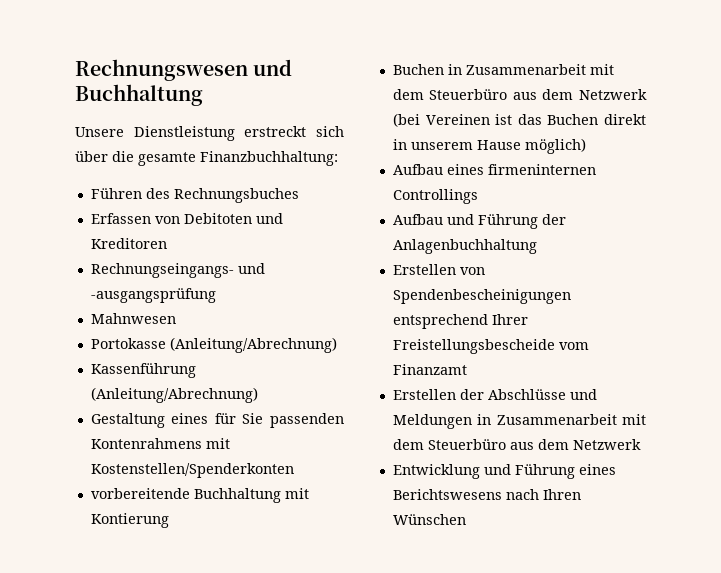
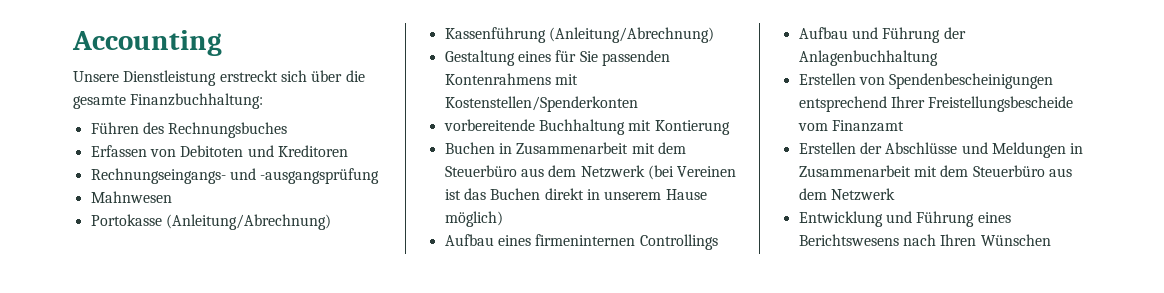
- Rechnungswesen und Buchhaltung
+ Accounting

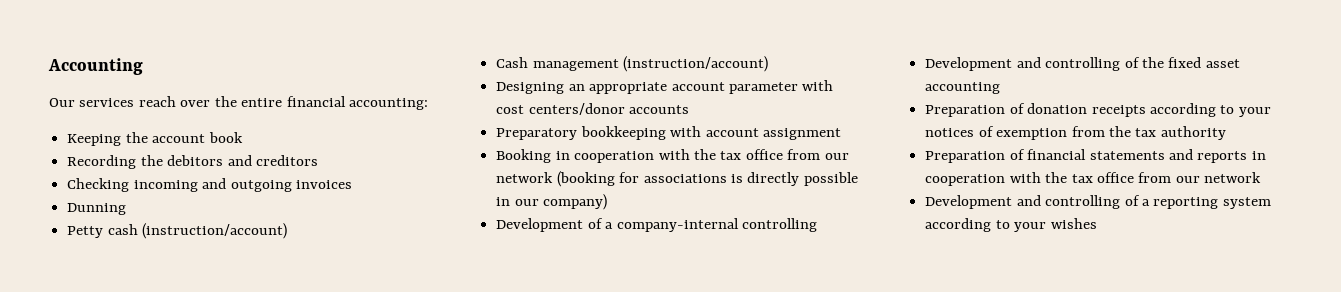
- Unsere Dienstleistung erstreckt sich über die gesamte Finanzbuchhaltung:
- Führen des Rechnungsbuches
- Erfassen von Debitoten und Kreditoren
- Rechnungseingangs- und -ausgangsprüfung
- Mahnwesen
- Portokasse (Anleitung/Abrechnung)
- Kassenführung (Anleitung/Abrechnung)
- Gestaltung eines für Sie passenden Kontenrahmens mit Kostenstellen/Spenderkonten
- vorbereitende Buchhaltung mit Kontierung
- Buchen in Zusammenarbeit mit dem Steuerbüro aus dem Netzwerk (bei Vereinen ist das Buchen direkt in unserem Hause möglich)
- Aufbau eines firmeninternen Controllings
- Aufbau und Führung der Anlagenbuchhaltung
- Erstellen von Spendenbescheinigungen entsprechend Ihrer Freistellungsbescheide vom Finanzamt
- Erstellen der Abschlüsse und Meldungen in Zusammenarbeit mit dem Steuerbüro aus dem Netzwerk
- Entwicklung und Führung eines Berichtswesens nach Ihren Wünschen
+ Our services reach over the entire financial accounting:
+ Keeping the account book
+ Recording the debitors and creditors
+ Checking incoming and outgoing invoices
+ Dunning
+ Petty cash (instruction/account)
+ Cash management (instruction/account)
+ Designing an appropriate account parameter with cost centers/donor accounts
+ Preparatory bookkeeping with account assignment
+ Booking in cooperation with the tax office from our network (booking for associations is directly possible in our company)
+ Development of a company-internal controlling
+ Development and controlling of the fixed asset accounting
+ Preparation of donation receipts according to your notices of exemption from the tax authority
+ Preparation of financial statements and reports in cooperation with the tax office from our network
+ Development and controlling of a reporting system according to your wishes

